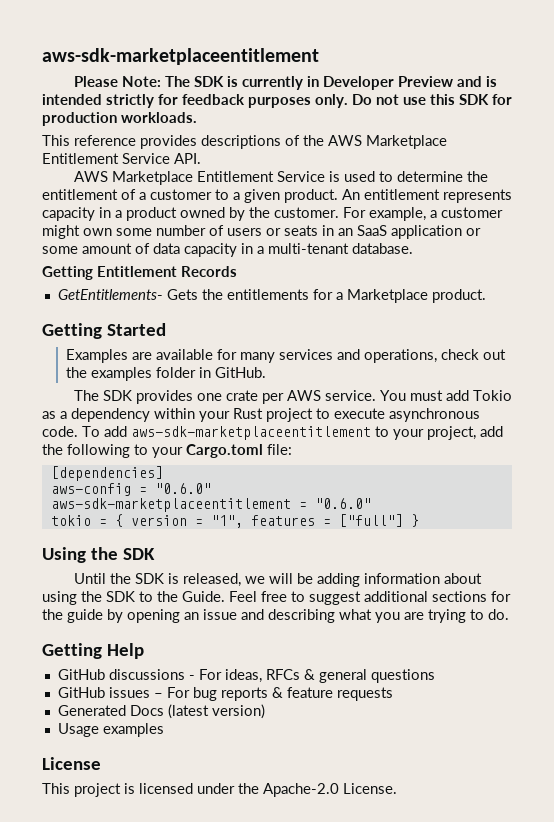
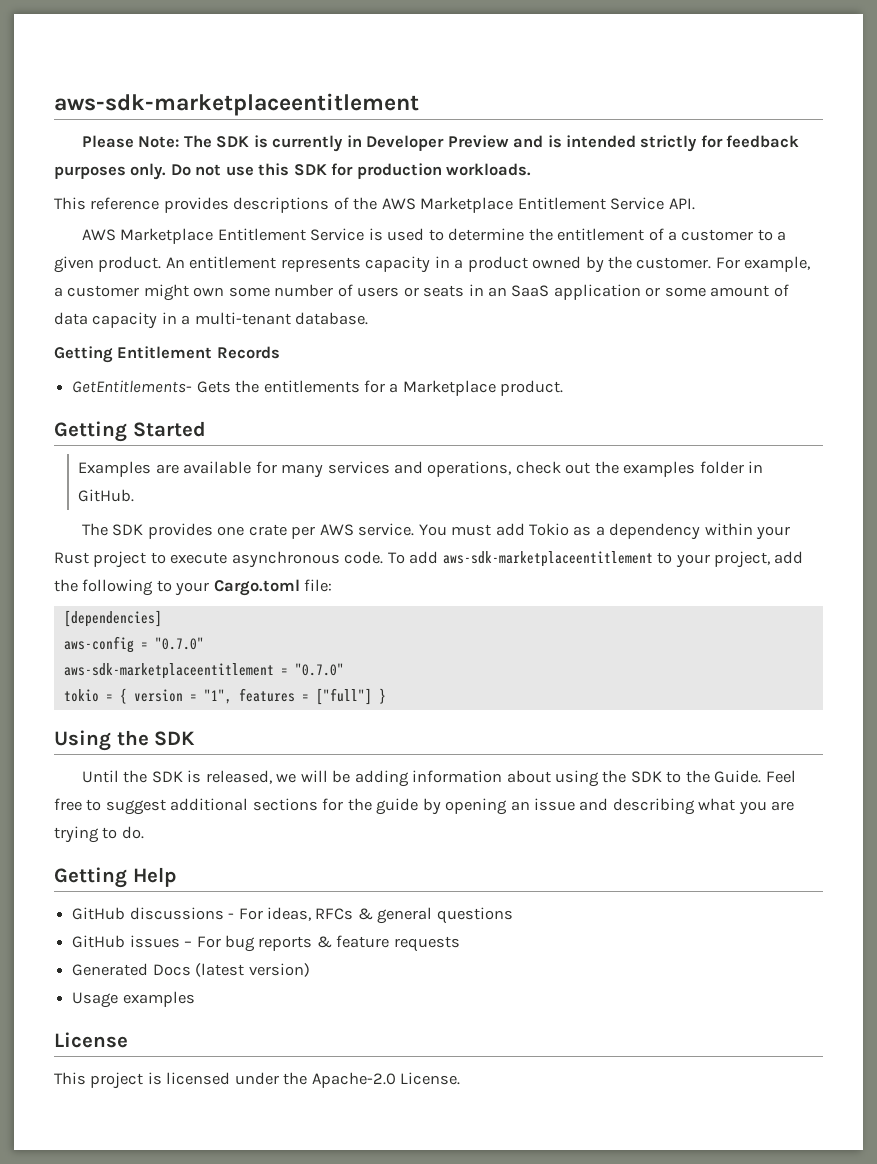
- aws-config = "0.6.0"
+ aws-config = "0.7.0"
- aws-sdk-marketplaceentitlement = "0.6.0"
+ aws-sdk-marketplaceentitlement = "0.7.0"

